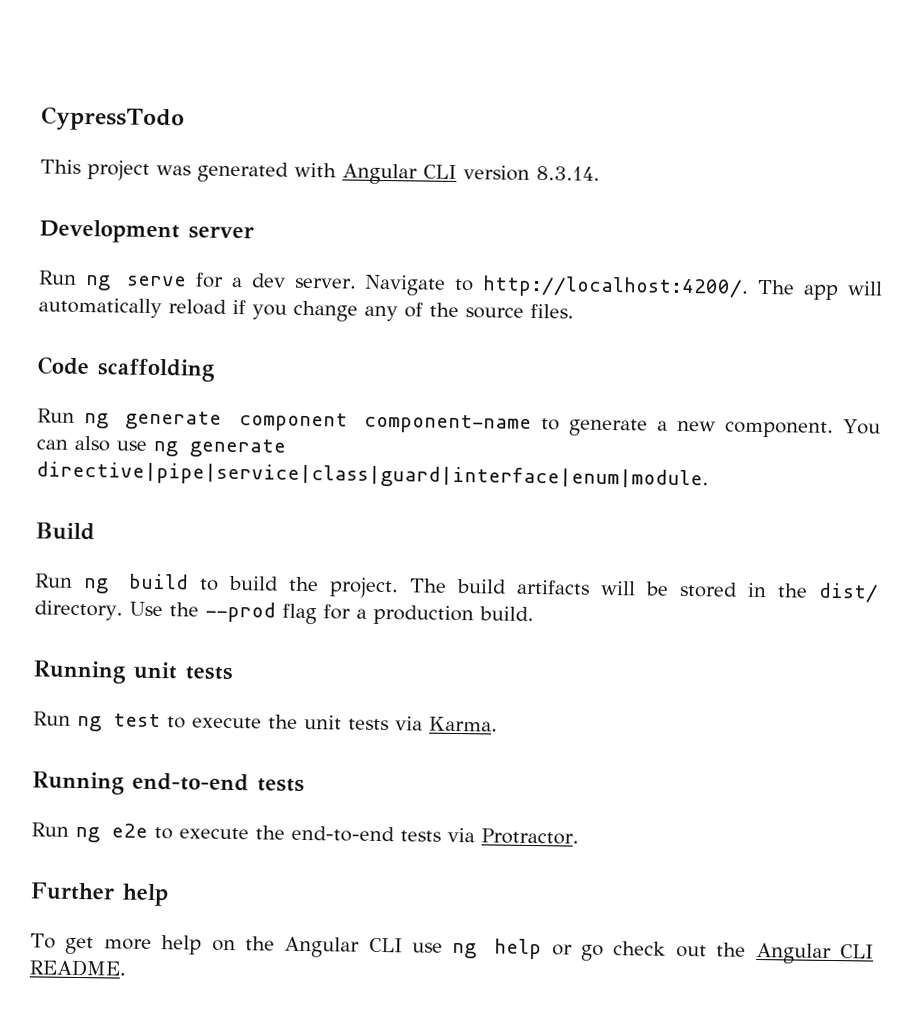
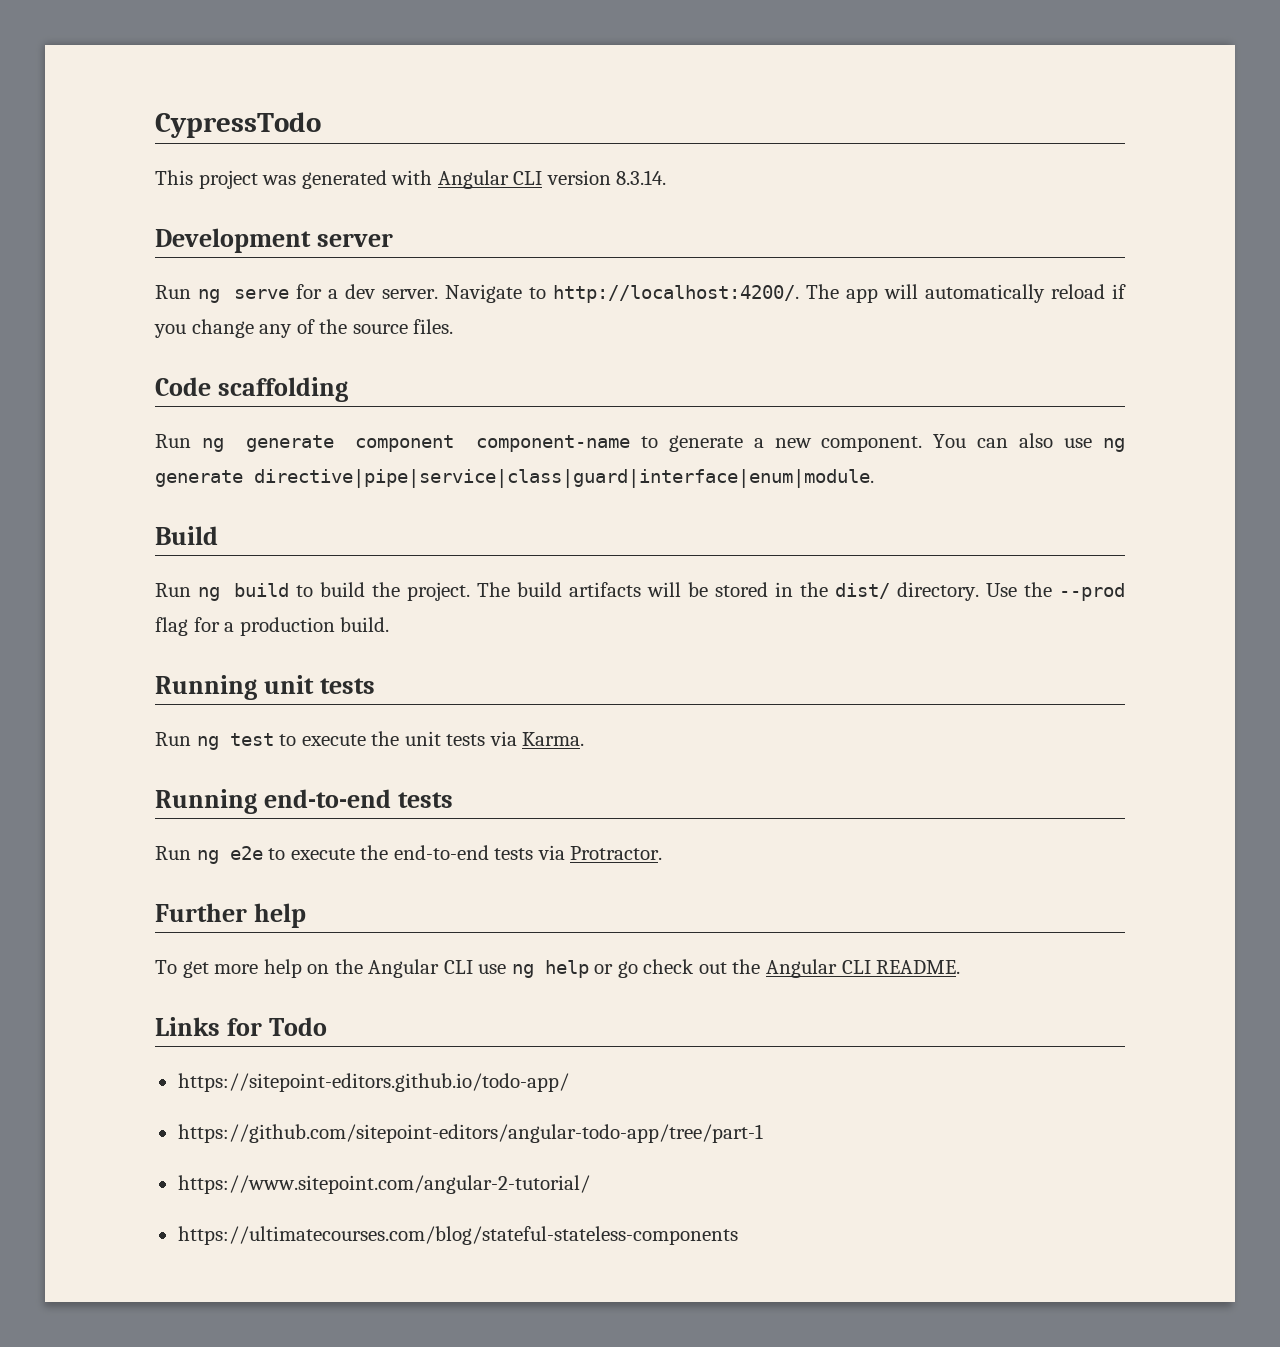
+ Links for Todo
+ https://sitepoint-editors.github.io/todo-app/
+ https://github.com/sitepoint-editors/angular-todo-app/tree/part-1
+ https://www.sitepoint.com/angular-2-tutorial/
+ https://ultimatecourses.com/blog/stateful-stateless-components

